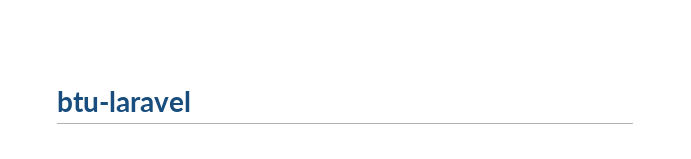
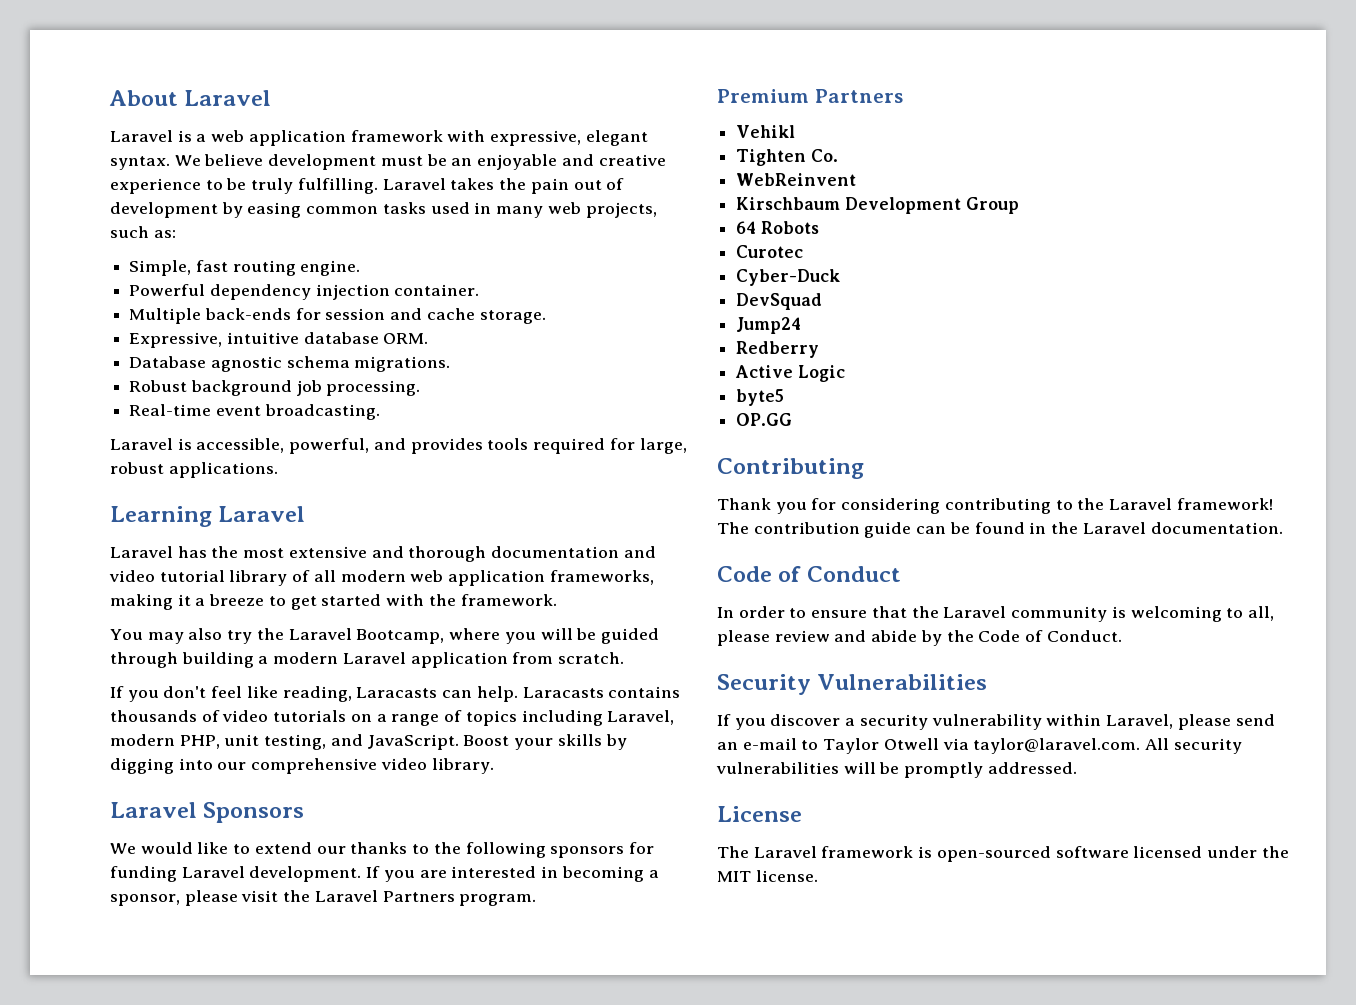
- btu-laravel
+ About Laravel
+ Laravel is a web application framework with expressive, elegant syntax. We believe development must be an enjoyable and creative experience to be truly fulfilling. Laravel takes the pain out of development by easing common tasks used in many web projects, such as:
+ Simple, fast routing engine.
+ Powerful dependency injection container.
+ Multiple back-ends for session and cache storage.
+ Expressive, intuitive database ORM.
+ Database agnostic schema migrations.
+ Robust background job processing.
+ Real-time event broadcasting.
+ Laravel is accessible, powerful, and provides tools required for large, robust applications.
+ Learning Laravel
+ Laravel has the most extensive and thorough documentation and video tutorial library of all modern web application frameworks, making it a breeze to get started with the framework.
+ You may also try the Laravel Bootcamp, where you will be guided through building a modern Laravel application from scratch.
+ If you don't feel like reading, Laracasts can help. Laracasts contains thousands of video tutorials on a range of topics including Laravel, modern PHP, unit testing, and JavaScript. Boost your skills by digging into our comprehensive video library.
+ Laravel Sponsors
+ We would like to extend our thanks to the following sponsors for funding Laravel development. If you are interested in becoming a sponsor, please visit the Laravel Partners program.
+ Premium Partners
+ Vehikl
+ Tighten Co.
+ WebReinvent
+ Kirschbaum Development Group
+ 64 Robots
+ Curotec
+ Cyber-Duck
+ DevSquad
+ Jump24
+ Redberry
+ Active Logic
+ byte5
+ OP.GG
+ Contributing
+ Thank you for considering contributing to the Laravel framework! The contribution guide can be found in the Laravel documentation.
+ Code of Conduct
+ In order to ensure that the Laravel community is welcoming to all, please review and abide by the Code of Conduct.
+ Security Vulnerabilities
+ If you discover a security vulnerability within Laravel, please send an e-mail to Taylor Otwell via taylor@laravel.com. All security vulnerabilities will be promptly addressed.
+ License
+ The Laravel framework is open-sourced software licensed under the MIT license.

